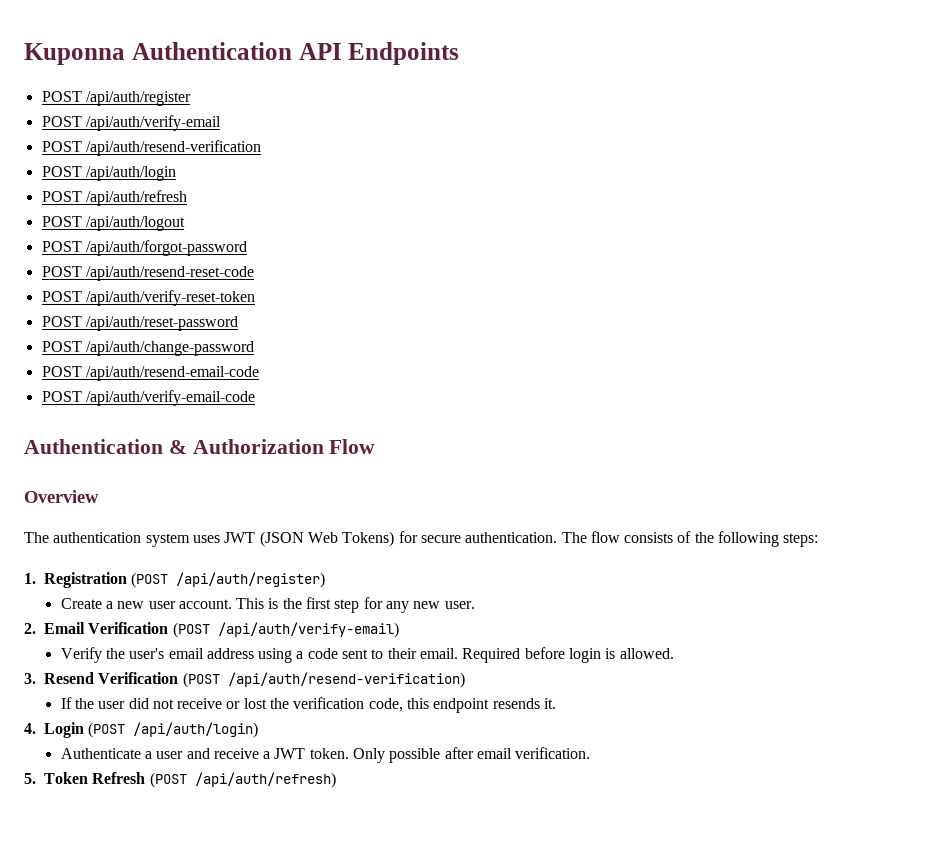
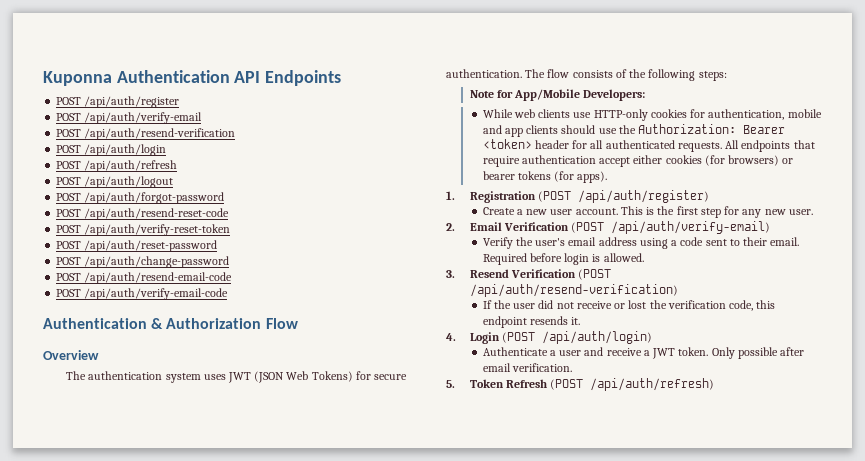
+ Note for App/Mobile Developers:
+ While web clients use HTTP-only cookies for authentication, mobile and app clients should use the Authorization: Bearer <token> header for all authenticated requests. All endpoints that require authentication accept either cookies (for browsers) or bearer tokens (for apps).

